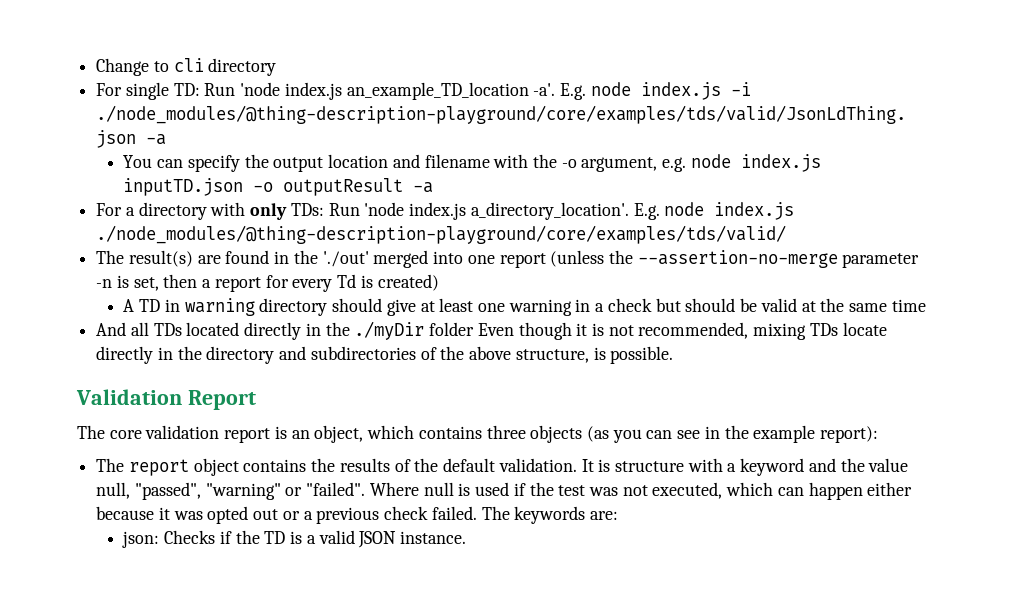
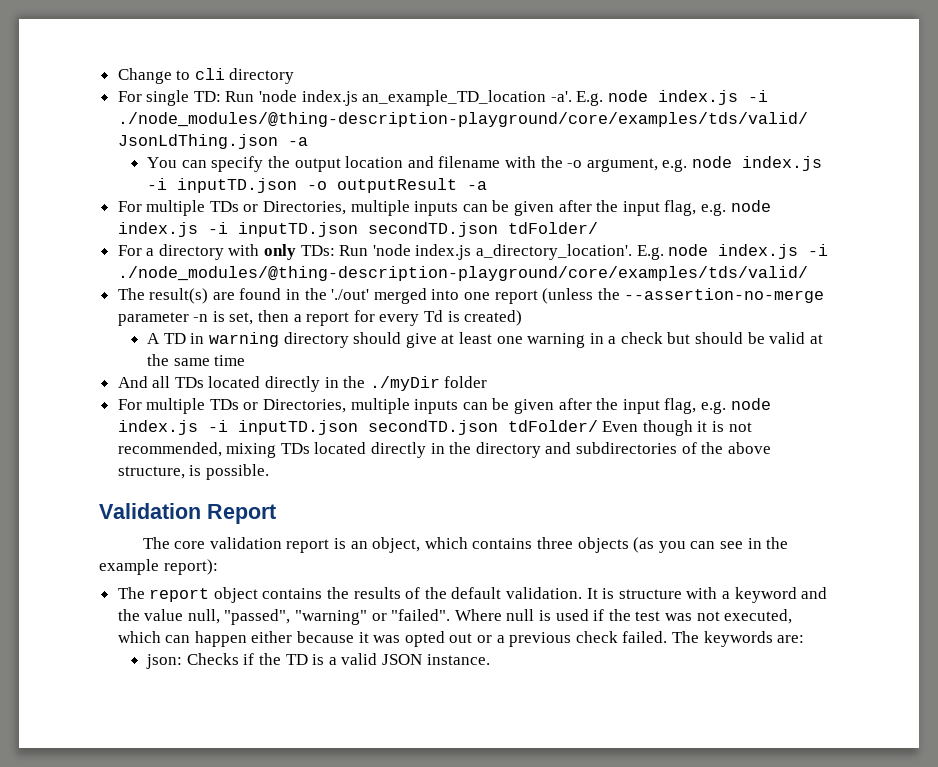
- You can specify the output location and filename with the -o argument, e.g. node index.js inputTD.json -o outputResult -a
+ You can specify the output location and filename with the -o argument, e.g. node index.js -i inputTD.json -o outputResult -a
+ For multiple TDs or Directories, multiple inputs can be given after the input flag, e.g. node index.js -i inputTD.json secondTD.json tdFolder/
- E.g. node index.js ./node_modules/@thing-description-playground/core/examples/tds/valid/
+ E.g. node index.js -i ./node_modules/@thing-description-playground/core/examples/tds/valid/
- And all TDs located directly in the ./myDir folder Even though it is not recommended, mixing TDs locate directly in the directory and subdirectories of the above structure, is possible.
+ And all TDs located directly in the ./myDir folder
+ For multiple TDs or Directories, multiple inputs can be given after the input flag, e.g. node index.js -i inputTD.json secondTD.json tdFolder/ Even though it is not recommended, mixing TDs located directly in the directory and subdirectories of the above structure, is possible.

